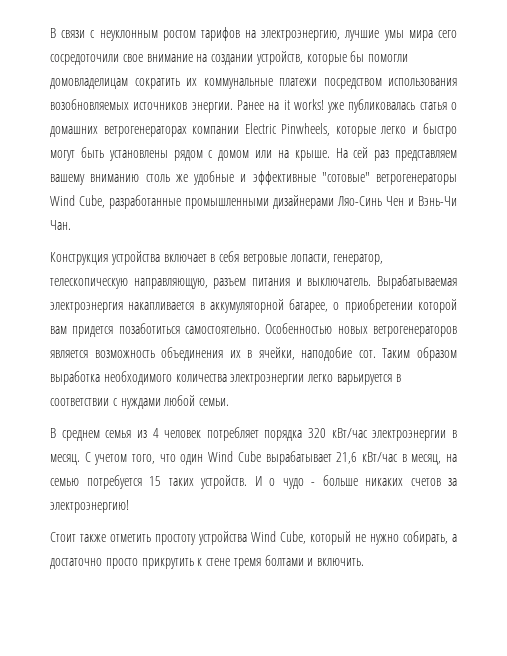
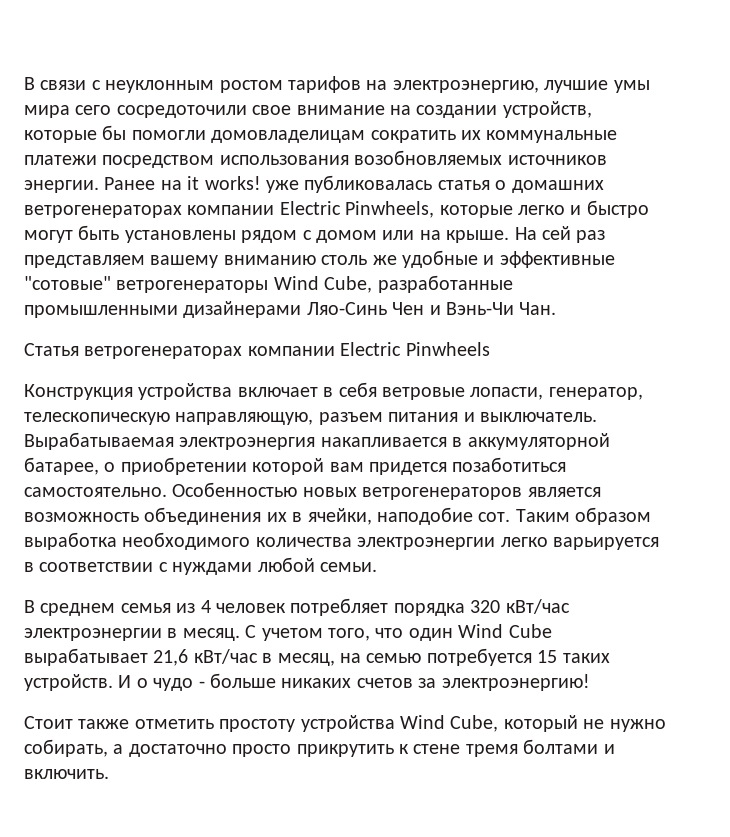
+ Статья ветрогенераторах компании Electric Pinwheels

